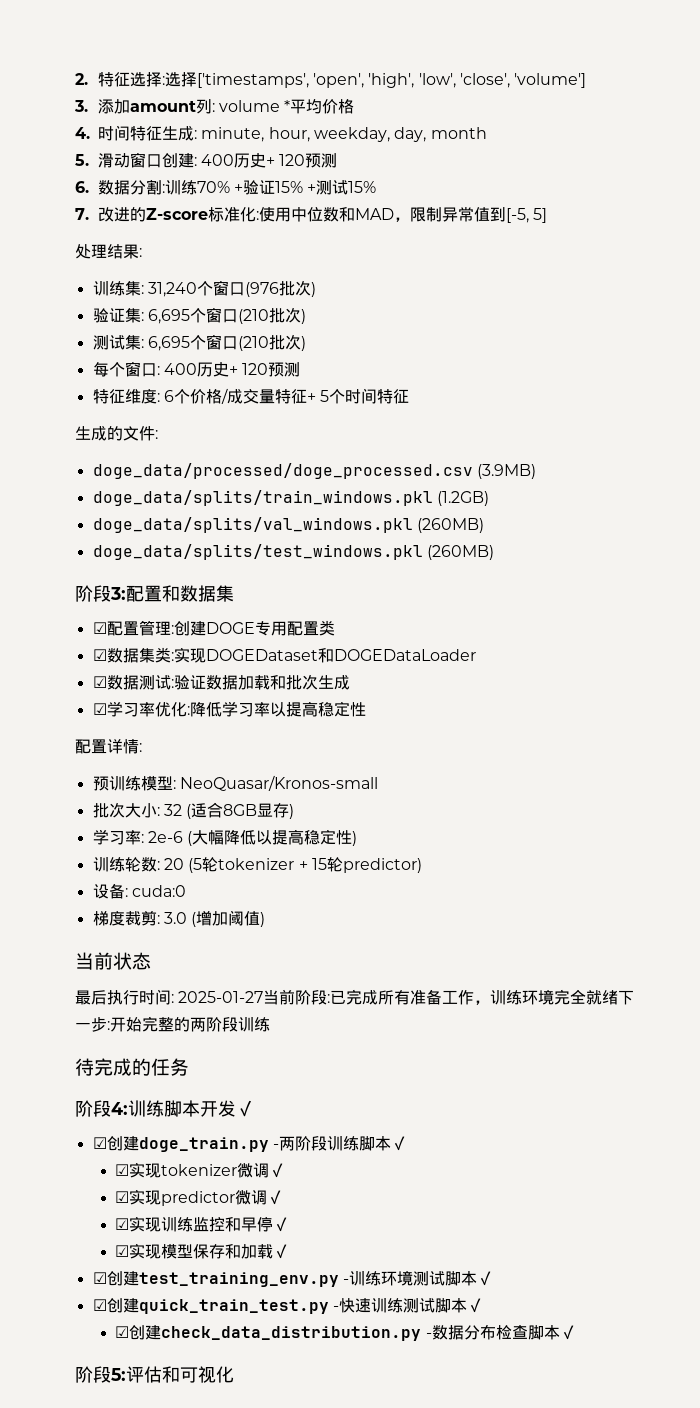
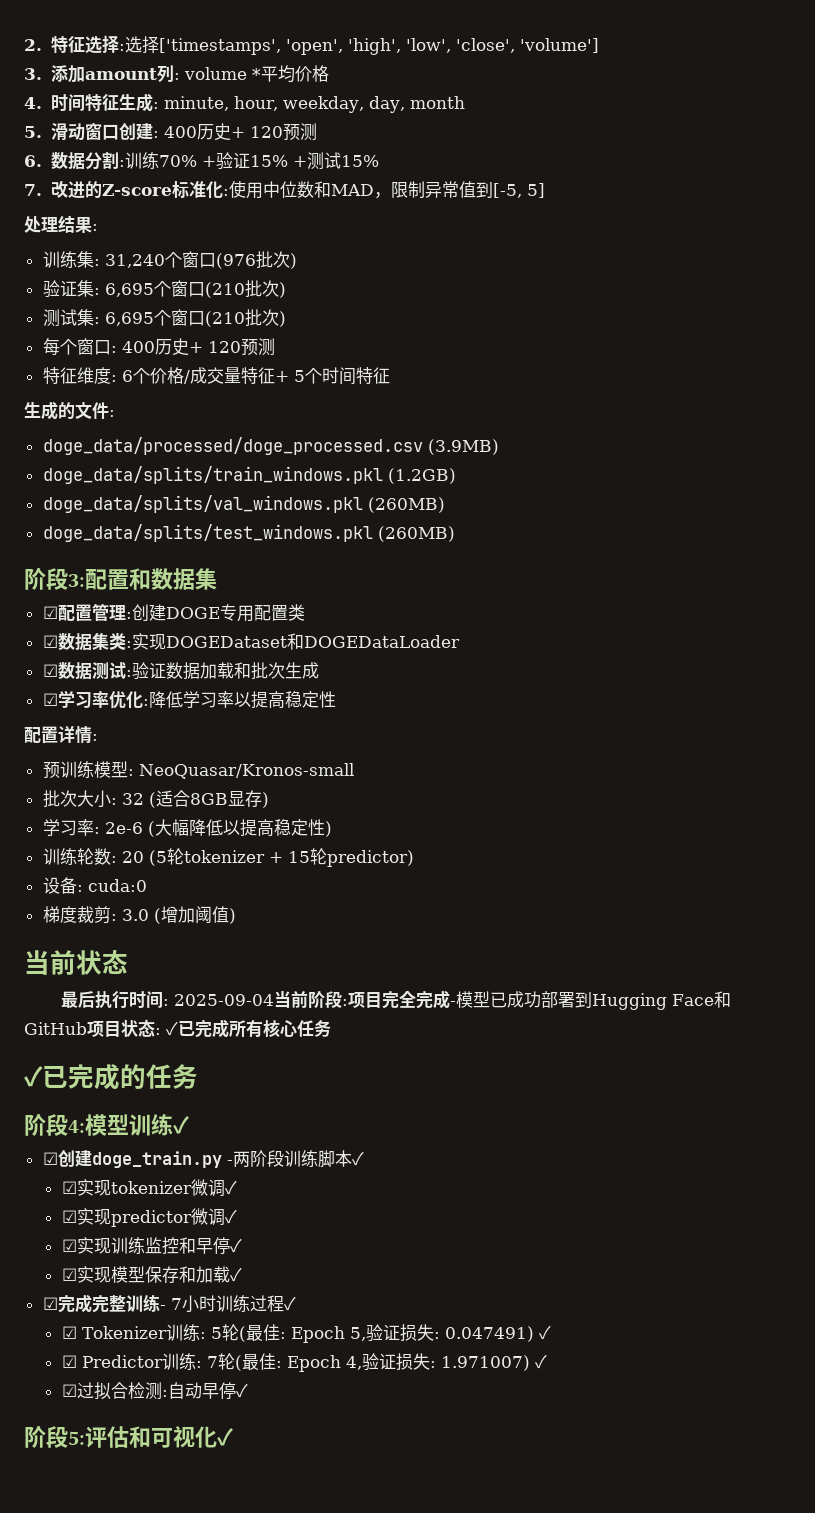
- 最后执行时间: 2025-01-27当前阶段:已完成所有准备工作，训练环境完全就绪下一步:开始完整的两阶段训练
- 待完成的任务
+ 最后执行时间: 2025-09-04当前阶段:项目完全完成-模型已成功部署到Hugging Face和GitHub项目状态: ✓已完成所有核心任务
+ ✓已完成的任务
- 阶段4:训练脚本开发✓
+ 阶段4:模型训练✓
- ☑创建test_training_env.py -训练环境测试脚本✓
- ☑创建quick_train_test.py -快速训练测试脚本✓
- ☑创建check_data_distribution.py -数据分布检查脚本✓
+ ☑完成完整训练- 7小时训练过程✓
+ ☑ Tokenizer训练: 5轮(最佳: Epoch 5,验证损失: 0.047491) ✓
+ ☑ Predictor训练: 7轮(最佳: Epoch 4,验证损失: 1.971007) ✓
+ ☑过拟合检测:自动早停✓
- 阶段5:评估和可视化
+ 阶段5:评估和可视化✓

